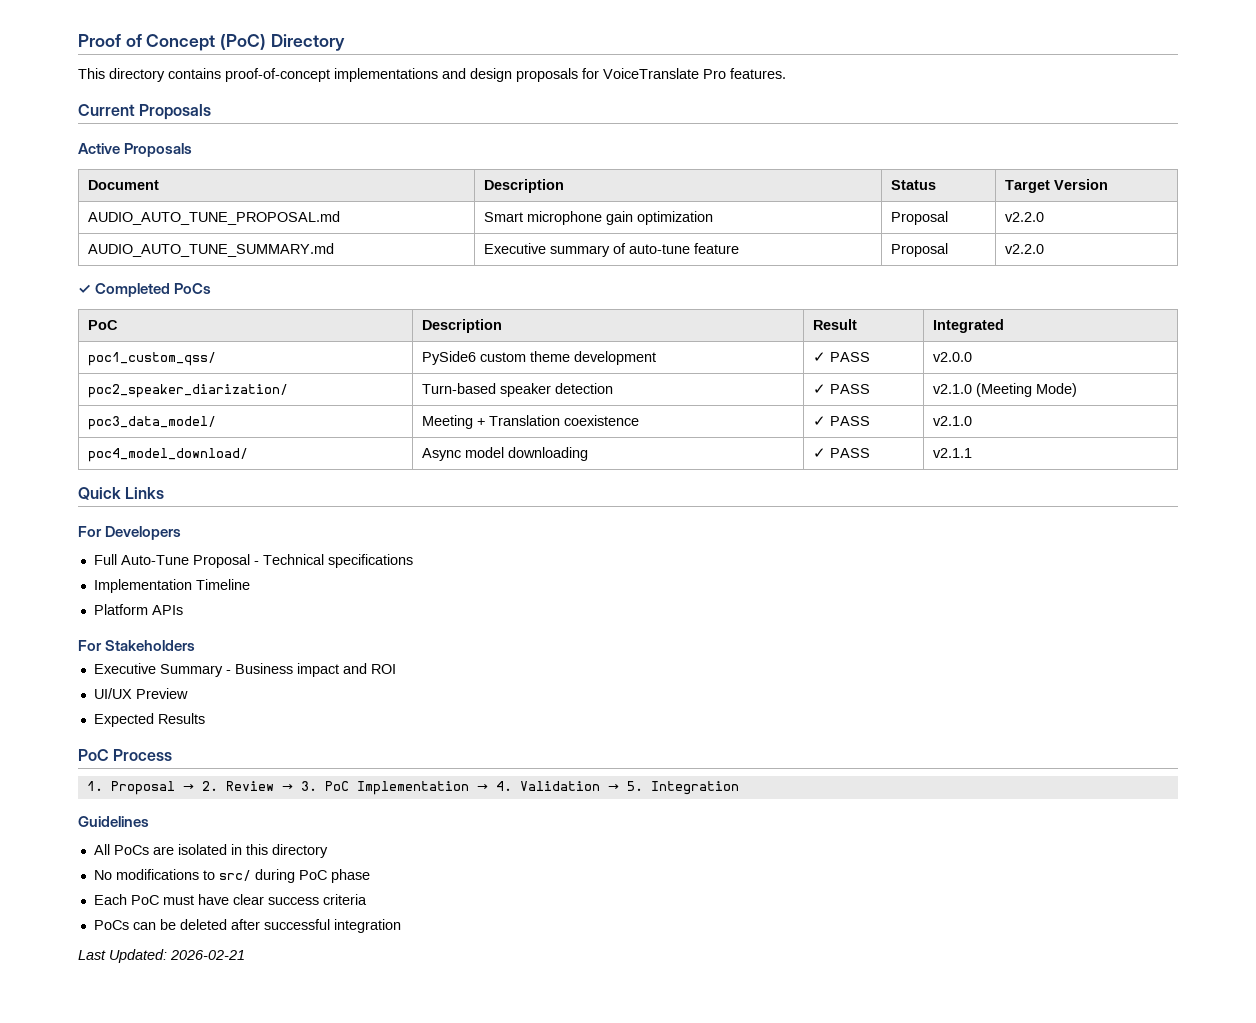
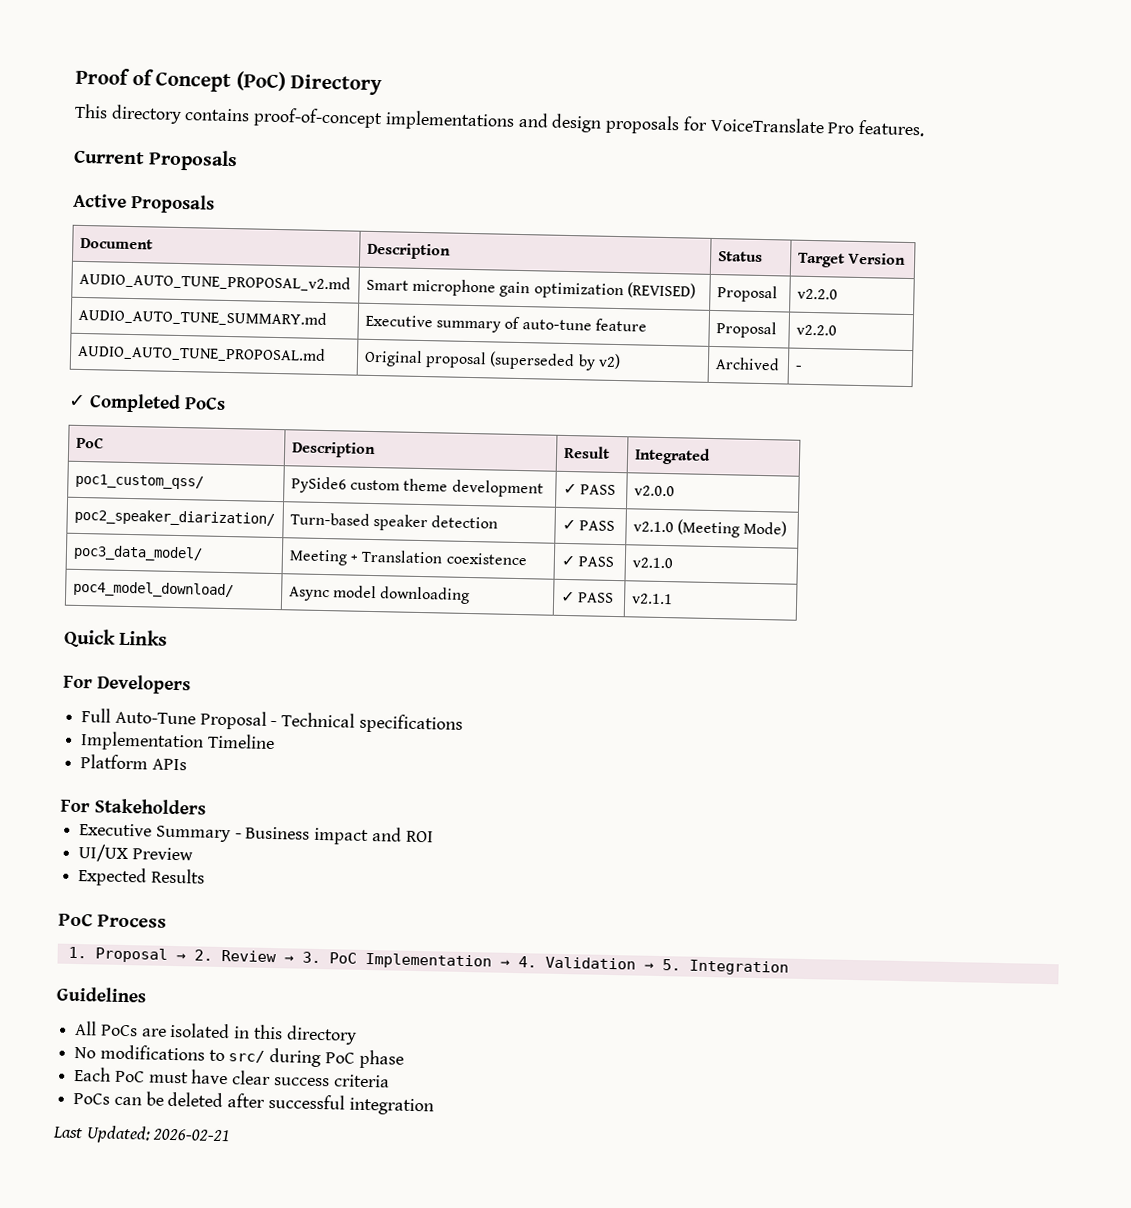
- AUDIO_AUTO_TUNE_PROPOSAL.md | Smart microphone gain optimization | Proposal | v2.2.0
+ AUDIO_AUTO_TUNE_PROPOSAL_v2.md | Smart microphone gain optimization (REVISED) | Proposal | v2.2.0
+ AUDIO_AUTO_TUNE_PROPOSAL.md | Original proposal (superseded by v2) | Archived | -

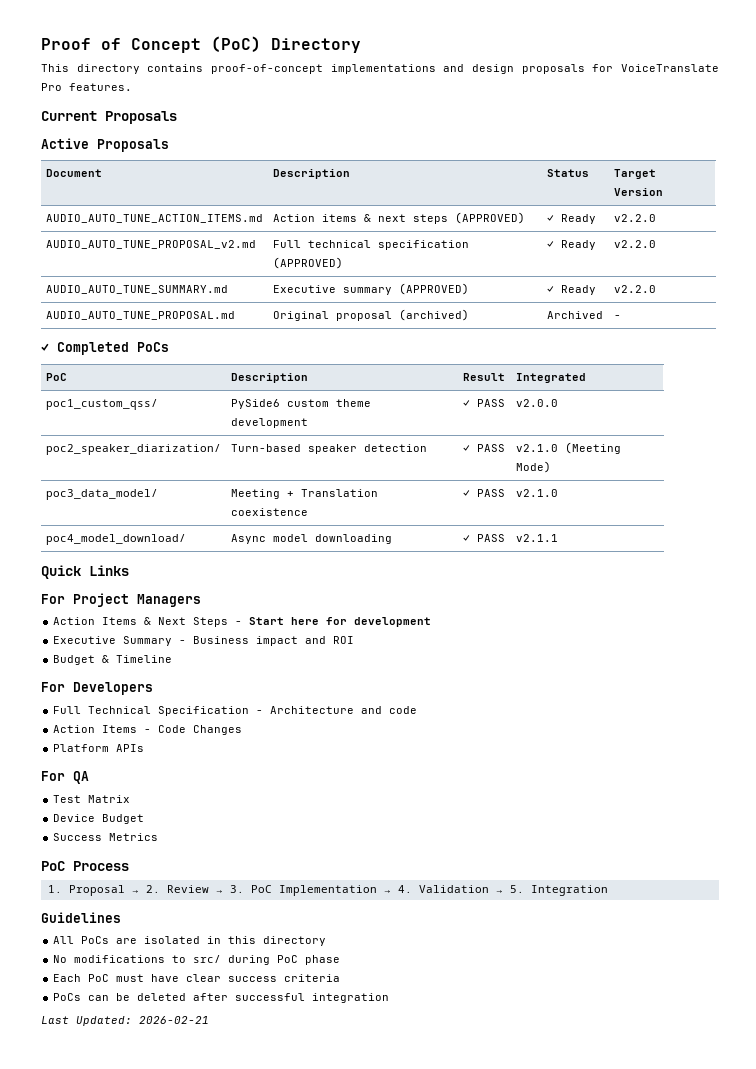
- AUDIO_AUTO_TUNE_PROPOSAL_v2.md | Smart microphone gain optimization (REVISED) | Proposal | v2.2.0
+ AUDIO_AUTO_TUNE_ACTION_ITEMS.md | Action items & next steps (APPROVED) | ✓ Ready | v2.2.0
+ AUDIO_AUTO_TUNE_PROPOSAL_v2.md | Full technical specification (APPROVED) | ✓ Ready | v2.2.0
- AUDIO_AUTO_TUNE_SUMMARY.md | Executive summary of auto-tune feature | Proposal | v2.2.0
+ AUDIO_AUTO_TUNE_SUMMARY.md | Executive summary (APPROVED) | ✓ Ready | v2.2.0
- AUDIO_AUTO_TUNE_PROPOSAL.md | Original proposal (superseded by v2) | Archived | -
+ AUDIO_AUTO_TUNE_PROPOSAL.md | Original proposal (archived) | Archived | -
- For Developers
- Full Auto-Tune Proposal - Technical specifications
- Implementation Timeline
- Platform APIs
- For Stakeholders
+ For Project Managers
+ Action Items & Next Steps - Start here for development
- UI/UX Preview
- Expected Results
+ Budget & Timeline
+ For Developers
+ Full Technical Specification - Architecture and code
+ Action Items - Code Changes
+ Platform APIs
+ For QA
+ Test Matrix
+ Device Budget
+ Success Metrics

